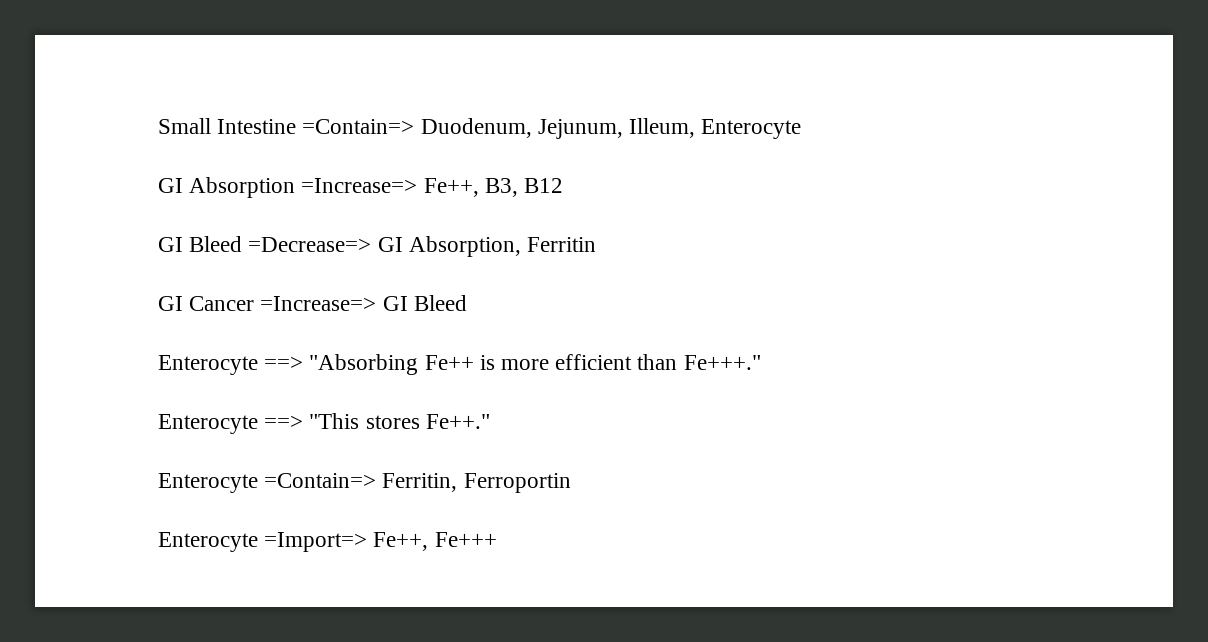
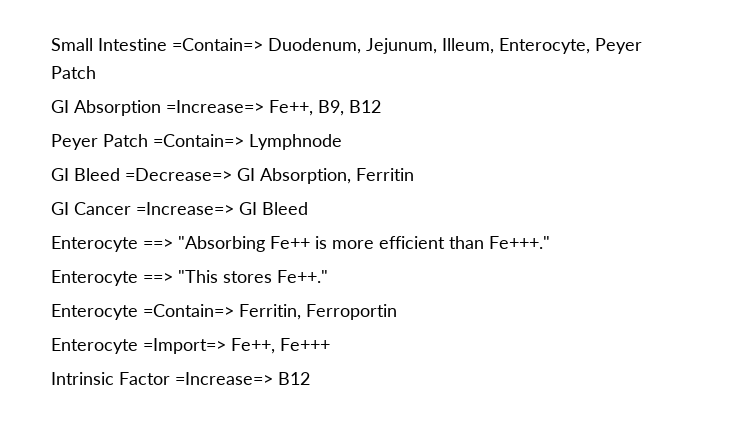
- Small Intestine =Contain=> Duodenum, Jejunum, Illeum, Enterocyte
+ Small Intestine =Contain=> Duodenum, Jejunum, Illeum, Enterocyte, Peyer Patch
- GI Absorption =Increase=> Fe++, B3, B12
+ GI Absorption =Increase=> Fe++, B9, B12
+ Peyer Patch =Contain=> Lymphnode
+ Intrinsic Factor =Increase=> B12

